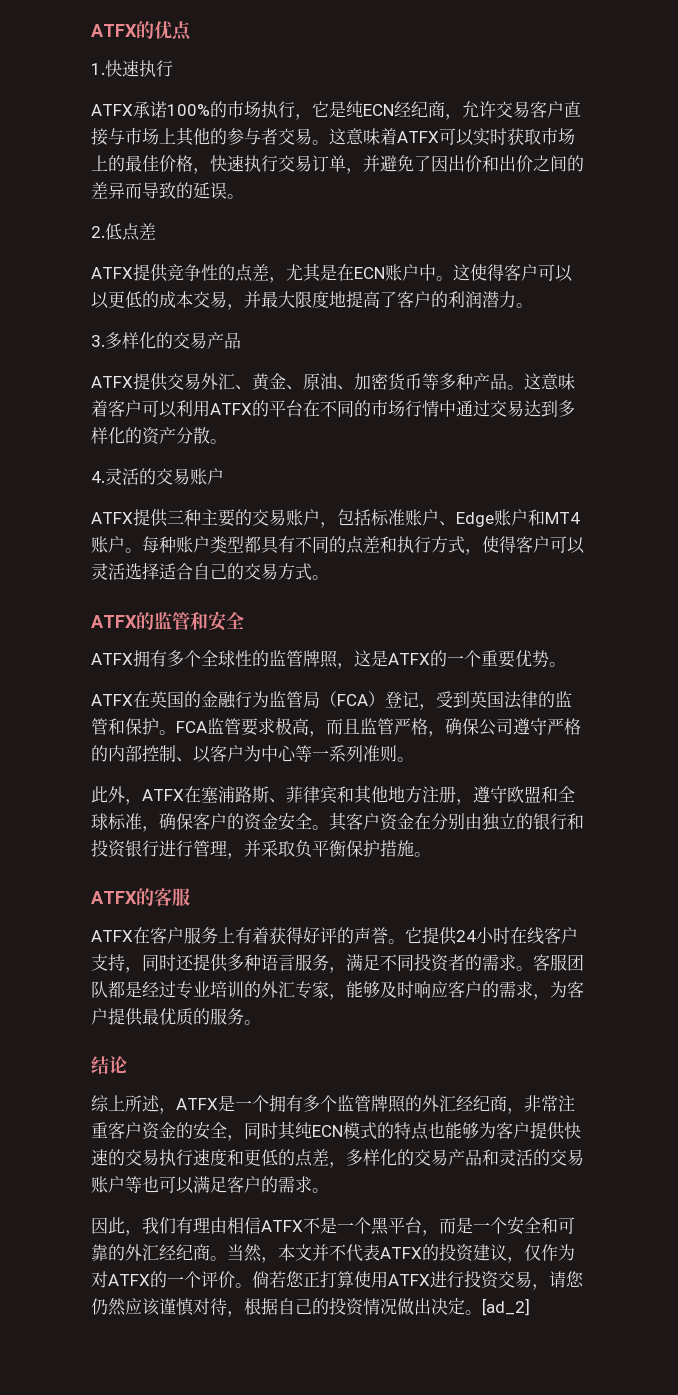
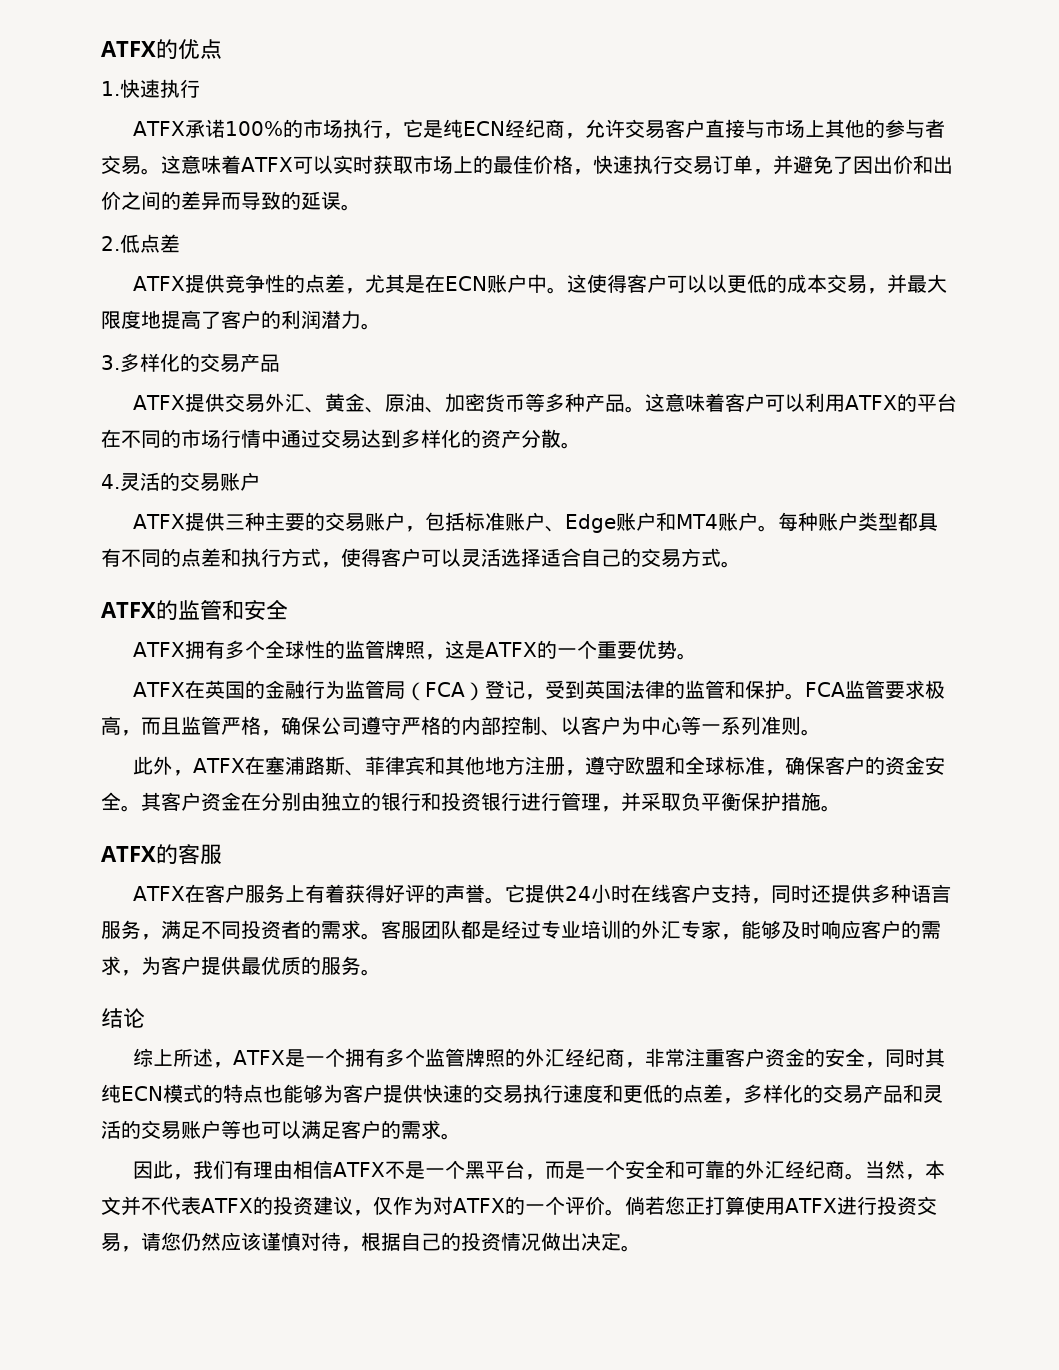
- [ad_2]

